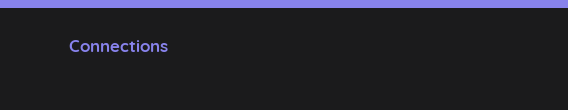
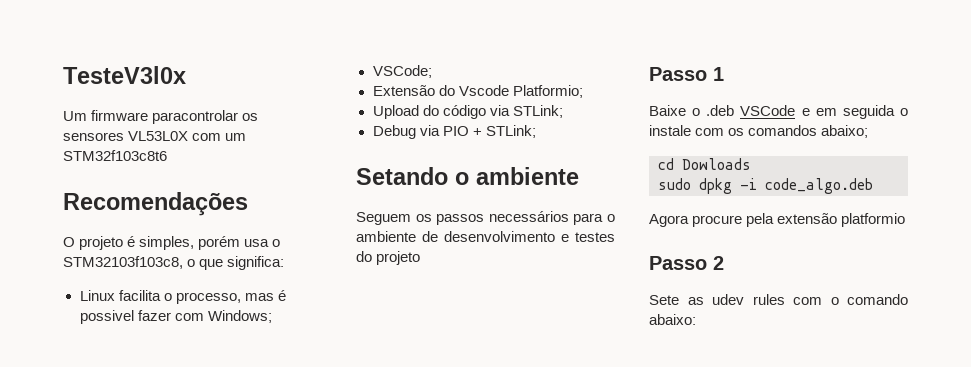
- Connections
+ TesteV3l0x
+ Um firmware paracontrolar os sensores VL53L0X com um STM32f103c8t6
+ Recomendações
+ O projeto é simples, porém usa o STM32103f103c8, o que significa:
+ Linux facilita o processo, mas é possivel fazer com Windows;
+ VSCode;
+ Extensão do Vscode Platformio;
+ Upload do código via STLink;
+ Debug via PIO + STLink;
+ Setando o ambiente
+ Seguem os passos necessários para o ambiente de desenvolvimento e testes do projeto
+ Passo 1
+ Baixe o .deb VSCode e em seguida o instale com os comandos abaixo;
+ cd Dowloads
+ sudo dpkg -i code_algo.deb
+ Agora procure pela extensão platformio
+ Passo 2
+ Sete as udev rules com o comando abaixo:

